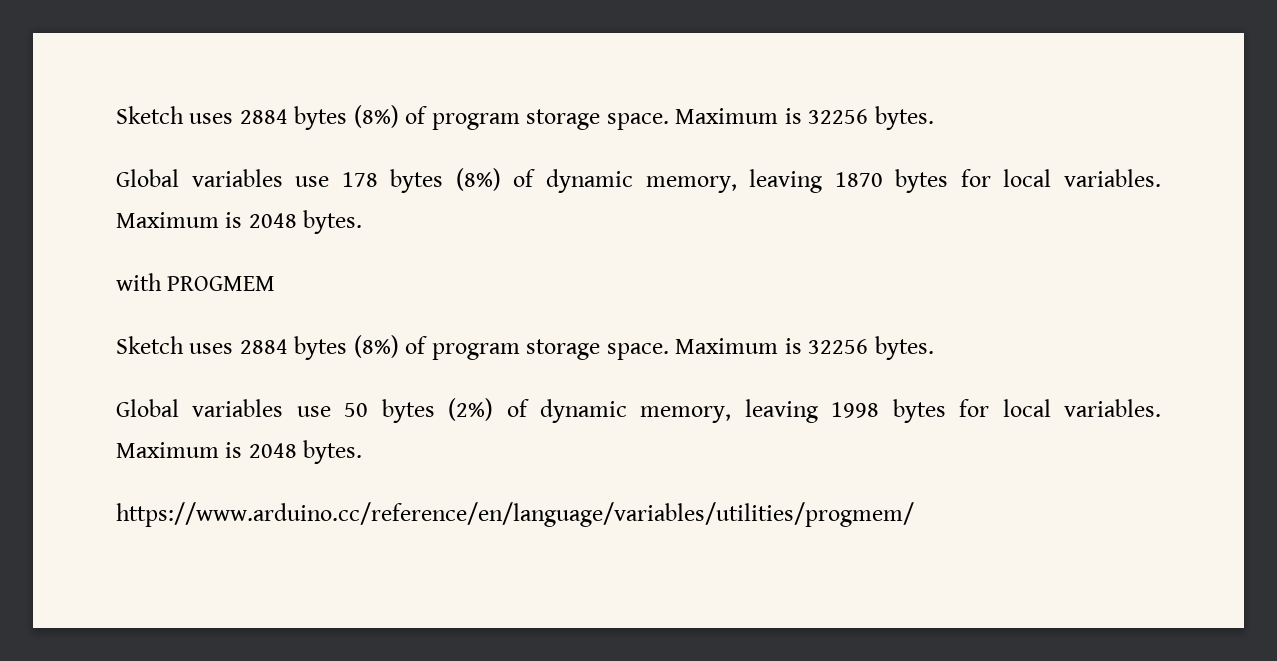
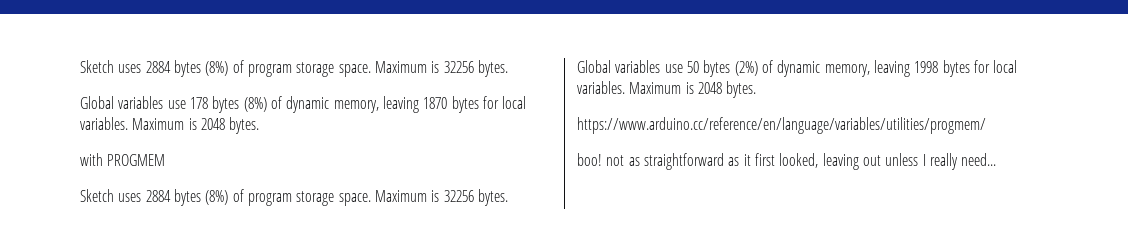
+ boo! not as straightforward as it first looked, leaving out unless I really need...

